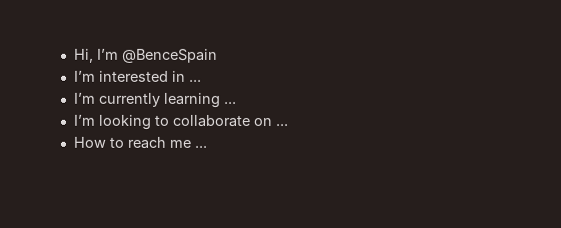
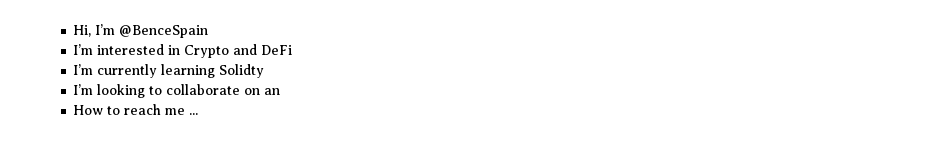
- I’m interested in ...
+ I’m interested in Crypto and DeFi
- I’m currently learning ...
+ I’m currently learning Solidty
- I’m looking to collaborate on ...
+ I’m looking to collaborate on an

